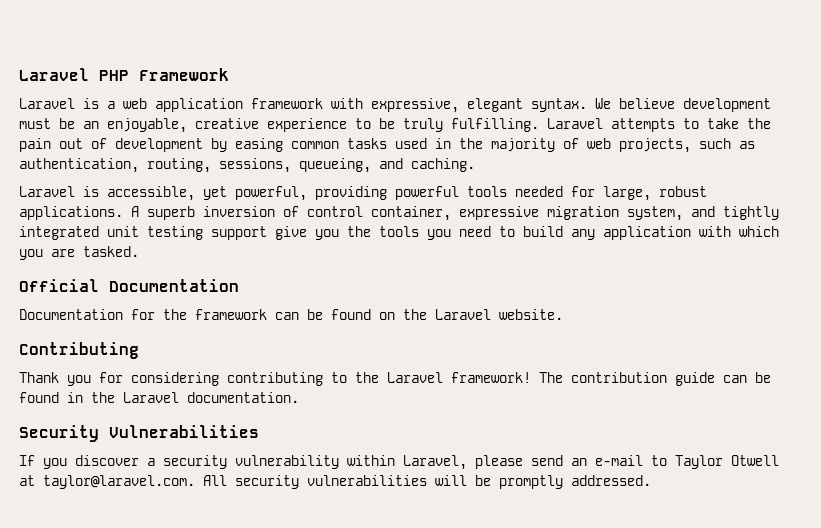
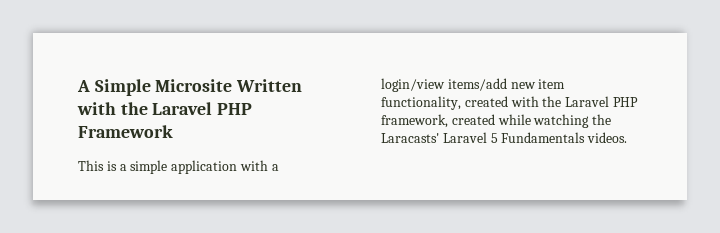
- Laravel PHP Framework
+ A Simple Microsite Written with the Laravel PHP Framework
- Laravel is a web application framework with expressive, elegant syntax. We believe development must be an enjoyable, creative experience to be truly fulfilling. Laravel attempts to take the pain out of development by easing common tasks used in the majority of web projects, such as authentication, routing, sessions, queueing, and caching.
- Laravel is accessible, yet powerful, providing powerful tools needed for large, robust applications. A superb inversion of control container, expressive migration system, and tightly integrated unit testing support give you the tools you need to build any application with which you are tasked.
- Official Documentation
- Documentation for the framework can be found on the Laravel website.
- Contributing
- Thank you for considering contributing to the Laravel framework! The contribution guide can be found in the Laravel documentation.
- Security Vulnerabilities
- If you discover a security vulnerability within Laravel, please send an e-mail to Taylor Otwell at taylor@laravel.com. All security vulnerabilities will be promptly addressed.
+ This is a simple application with a login/view items/add new item functionality, created with the Laravel PHP framework, created while watching the Laracasts' Laravel 5 Fundamentals videos.

